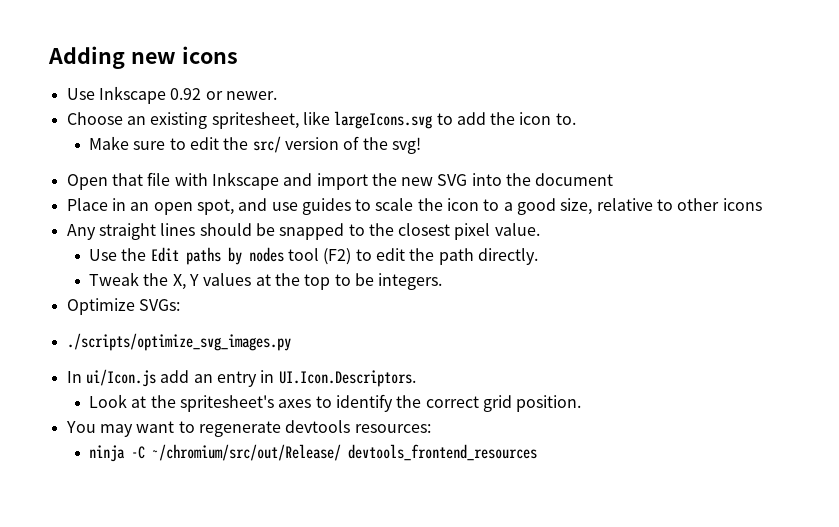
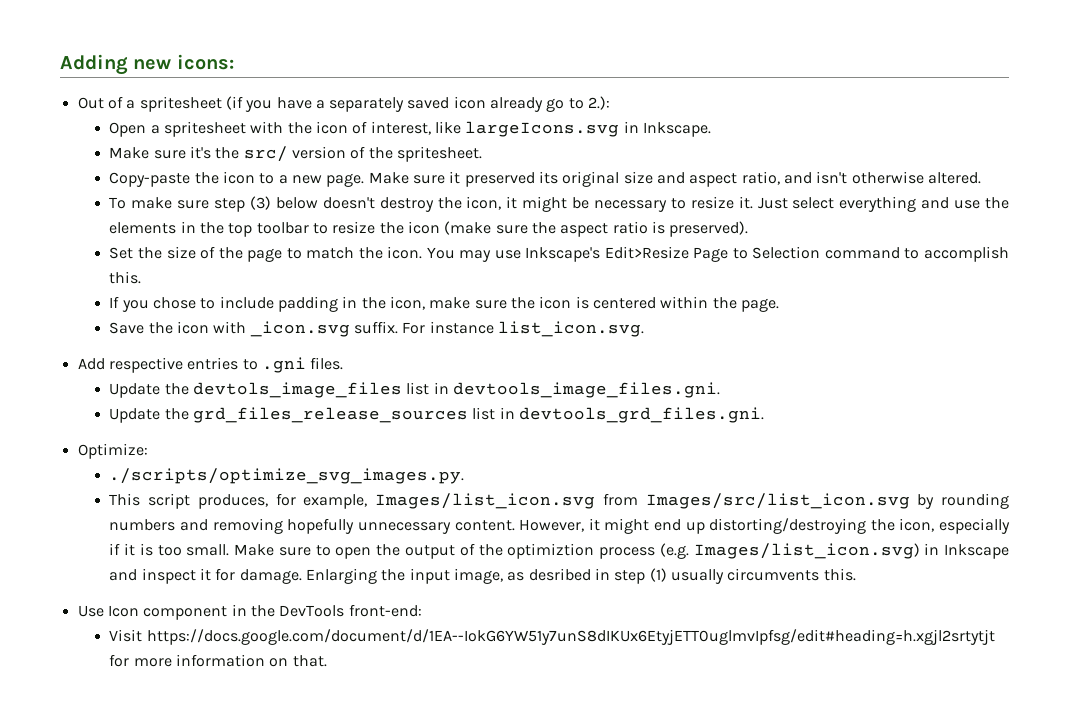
- Adding new icons
- Use Inkscape 0.92 or newer.
- Choose an existing spritesheet, like largeIcons.svg to add the icon to.
- Make sure to edit the src/ version of the svg!
- Open that file with Inkscape and import the new SVG into the document
- Place in an open spot, and use guides to scale the icon to a good size, relative to other icons
- Any straight lines should be snapped to the closest pixel value.
- Use the Edit paths by nodes tool (F2) to edit the path directly.
- Tweak the X, Y values at the top to be integers.
- Optimize SVGs:
- ./scripts/optimize_svg_images.py
- In ui/Icon.js add an entry in UI.Icon.Descriptors.
- Look at the spritesheet's axes to identify the correct grid position.
- You may want to regenerate devtools resources:
- ninja -C ~/chromium/src/out/Release/ devtools_frontend_resources
+ Adding new icons:
+ Out of a spritesheet (if you have a separately saved icon already go to 2.):
+ Open a spritesheet with the icon of interest, like largeIcons.svg in Inkscape.
+ Make sure it's the src/ version of the spritesheet.
+ Copy-paste the icon to a new page. Make sure it preserved its original size and aspect ratio, and isn't otherwise altered.
+ To make sure step (3) below doesn't destroy the icon, it might be necessary to resize it. Just select everything and use the elements in the top toolbar to resize the icon (make sure the aspect ratio is preserved).
+ Set the size of the page to match the icon. You may use Inkscape's Edit>Resize Page to Selection command to accomplish this.
+ If you chose to include padding in the icon, make sure the icon is centered within the page.
+ Save the icon with _icon.svg suffix. For instance list_icon.svg.
+ Add respective entries to .gni files.
+ Update the devtols_image_files list in devtools_image_files.gni.
+ Update the grd_files_release_sources list in devtools_grd_files.gni.
+ Optimize:
+ ./scripts/optimize_svg_images.py.
+ This script produces, for example, Images/list_icon.svg from Images/src/list_icon.svg by rounding numbers and removing hopefully unnecessary content. However, it might end up distorting/destroying the icon, especially if it is too small. Make sure to open the output of the optimiztion process (e.g. Images/list_icon.svg) in Inkscape and inspect it for damage. Enlarging the input image, as desribed in step (1) usually circumvents this.
+ Use Icon component in the DevTools front-end:
+ Visit https://docs.google.com/document/d/1EA--IokG6YW51y7unS8dIKUx6EtyjETT0uglmvIpfsg/edit#heading=h.xgjl2srtytjt for more information on that.

